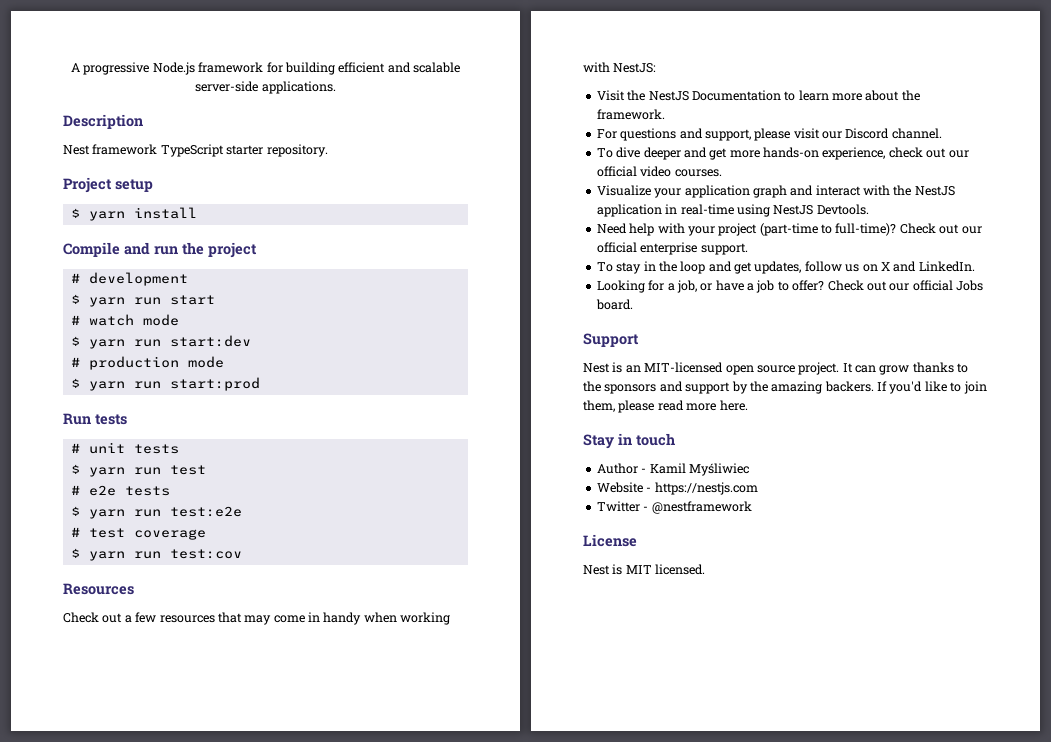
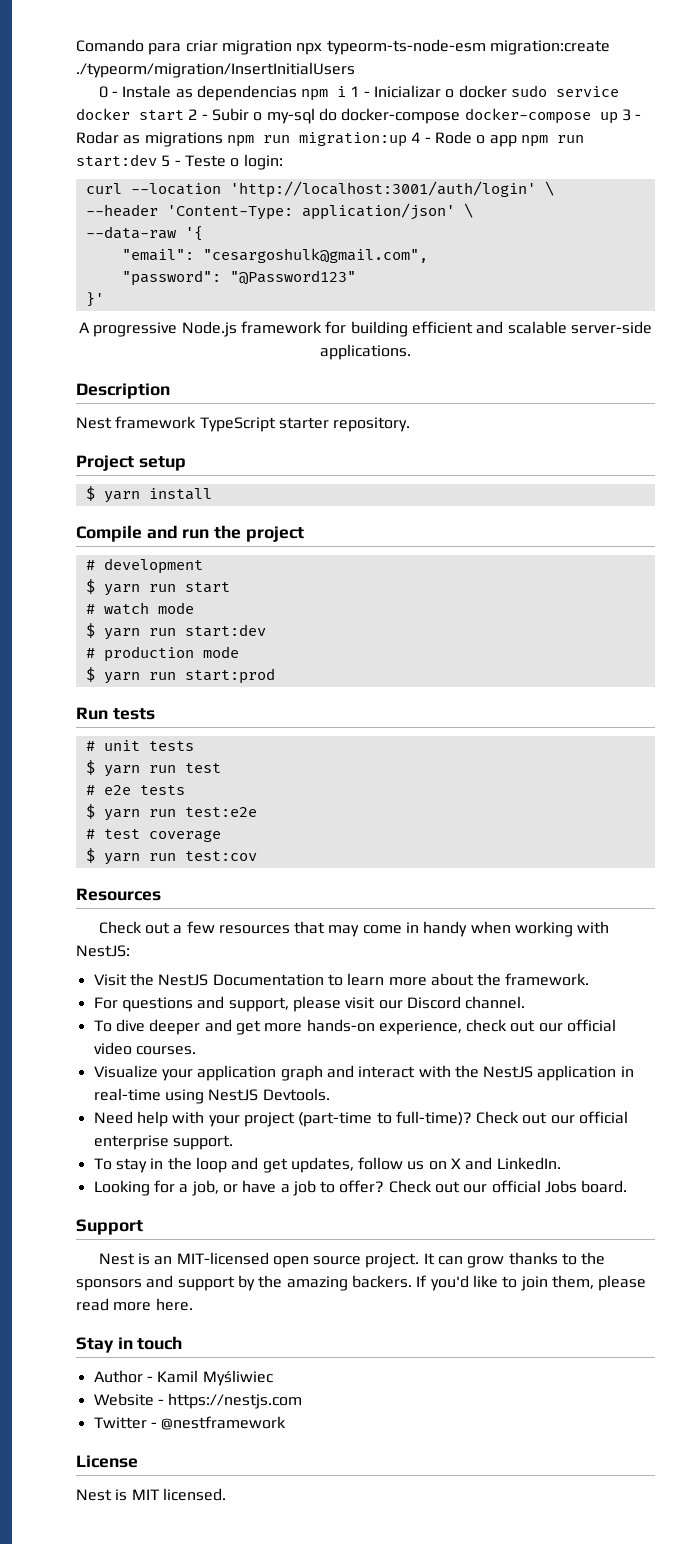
+ Comando para criar migration npx typeorm-ts-node-esm migration:create ./typeorm/migration/InsertInitialUsers
+ 0 - Instale as dependencias npm i 1 - Inicializar o docker sudo service docker start 2 - Subir o my-sql do docker-compose docker-compose up 3 - Rodar as migrations npm run migration:up 4 - Rode o app npm run start:dev 5 - Teste o login:
+ curl --location 'http://localhost:3001/auth/login' \
+ --header 'Content-Type: application/json' \
+ --data-raw '{
+ "email": "cesargoshulk@gmail.com",
+ "password": "@Password123"
+ }'

